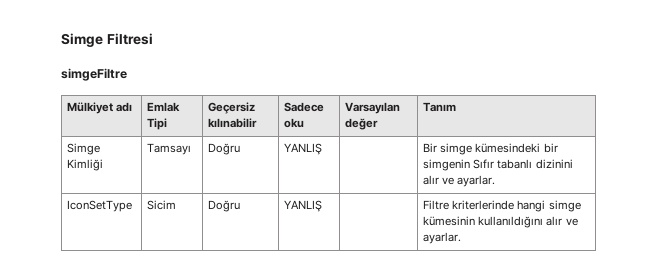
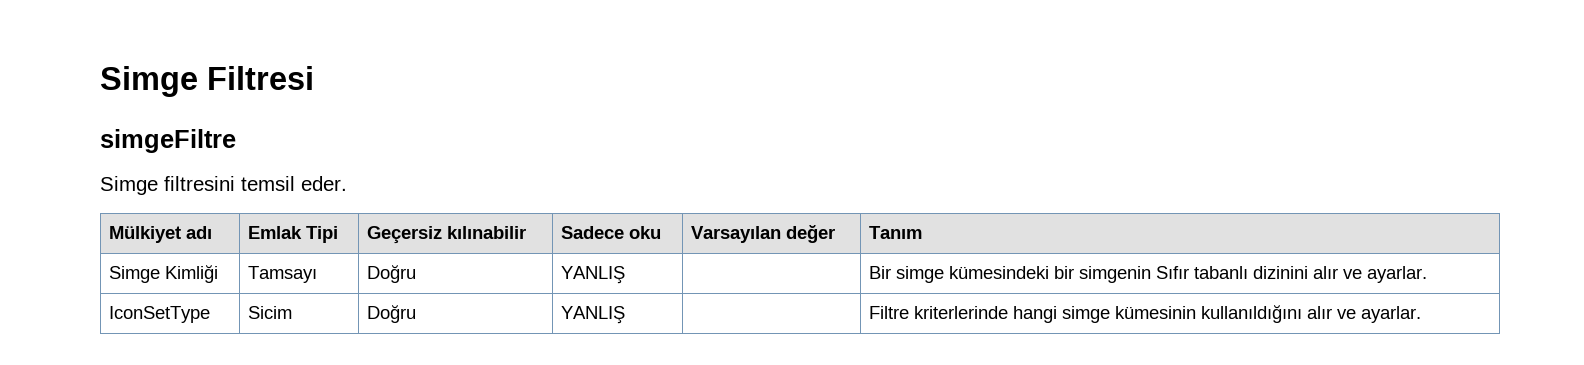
+ Simge filtresini temsil eder.

